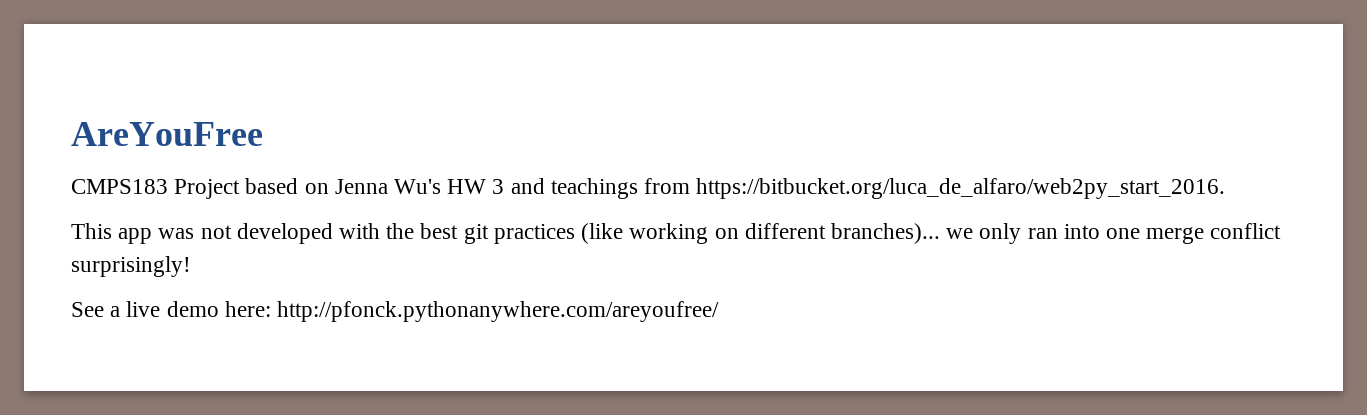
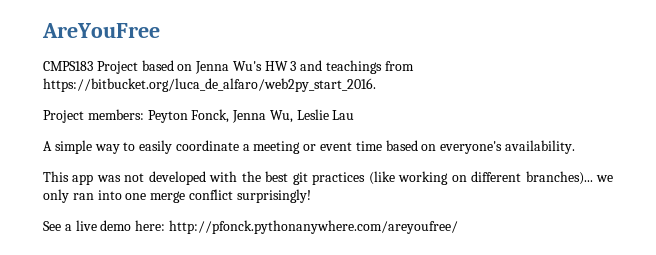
+ Project members: Peyton Fonck, Jenna Wu, Leslie Lau
+ A simple way to easily coordinate a meeting or event time based on everyone's availability.

